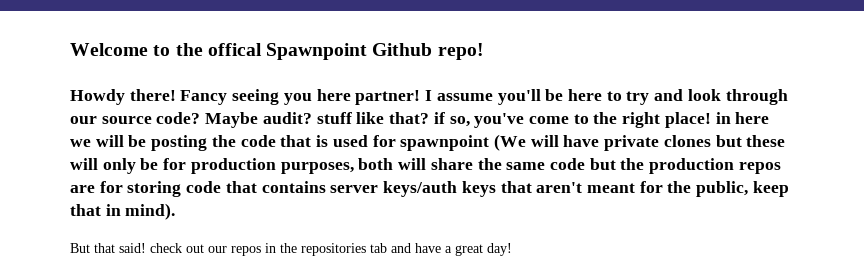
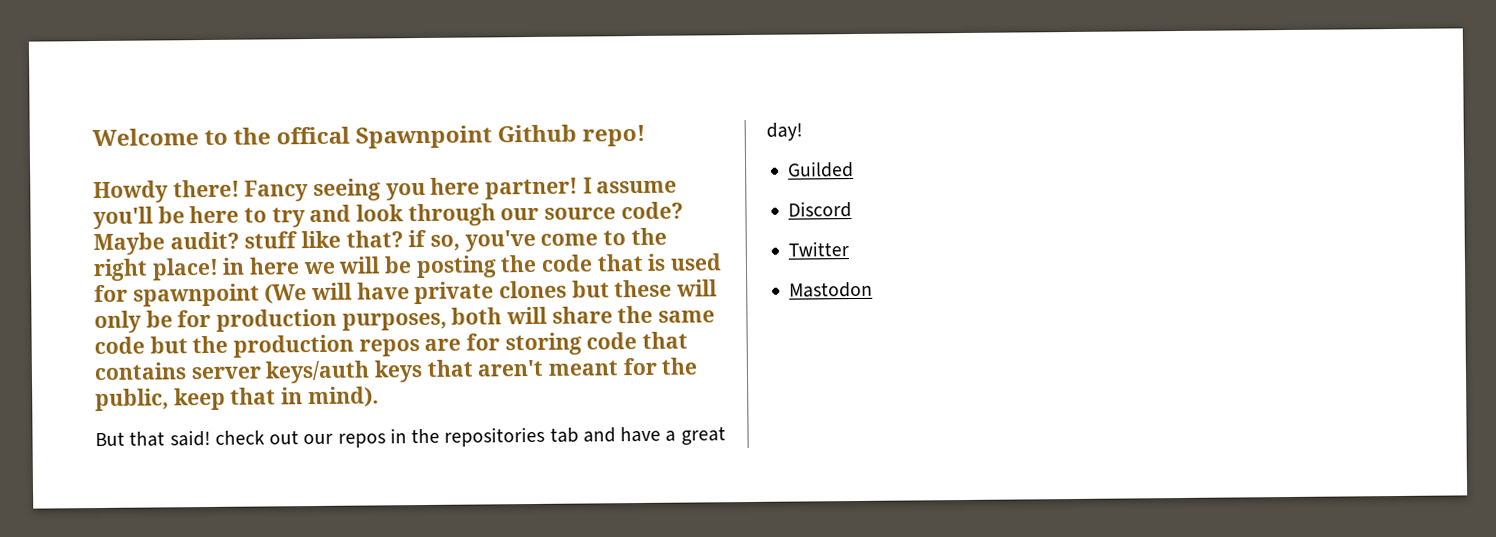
+ Guilded
+ Discord
+ Twitter
+ Mastodon

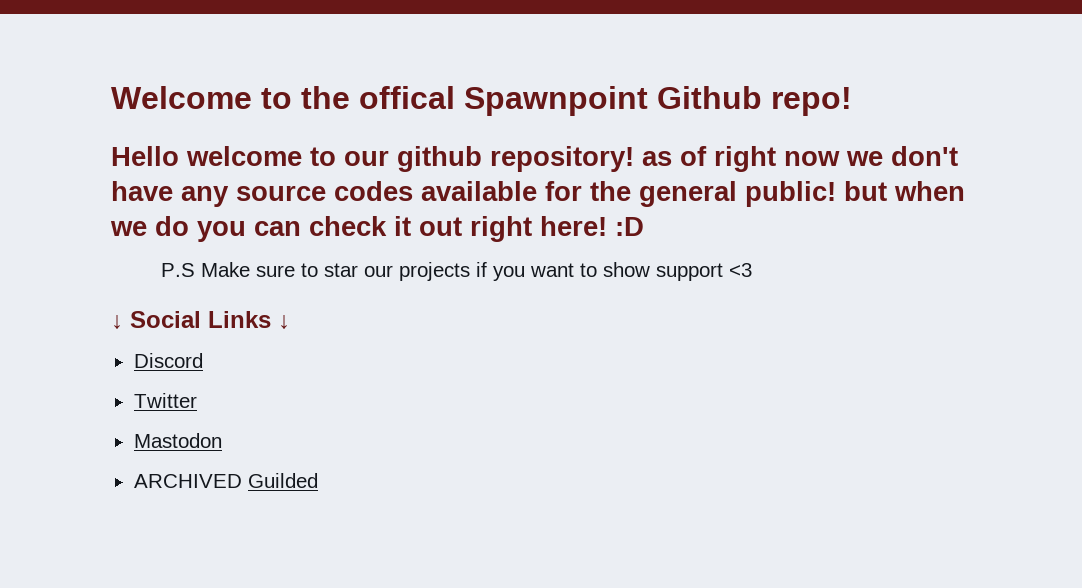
- Howdy there! Fancy seeing you here partner! I assume you'll be here to try and look through our source code? Maybe audit? stuff like that? if so, you've come to the right place! in here we will be posting the code that is used for spawnpoint (We will have private clones but these will only be for production purposes, both will share the same code but the production repos are for storing code that contains server keys/auth keys that aren't meant for the public, keep that in mind).
- But that said! check out our repos in the repositories tab and have a great day!
- Guilded
+ Hello welcome to our github repository! as of right now we don't have any source codes available for the general public! but when we do you can check it out right here! :D
+ P.S Make sure to star our projects if you want to show support <3
+ ↓ Social Links ↓
+ ARCHIVED Guilded

